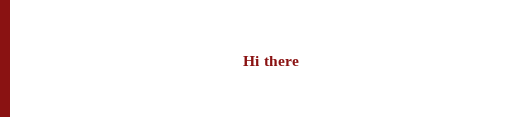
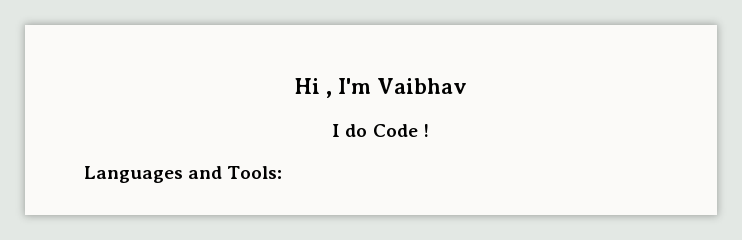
- Hi there
+ Hi , I'm Vaibhav
+ I do Code !
+ Languages and Tools:

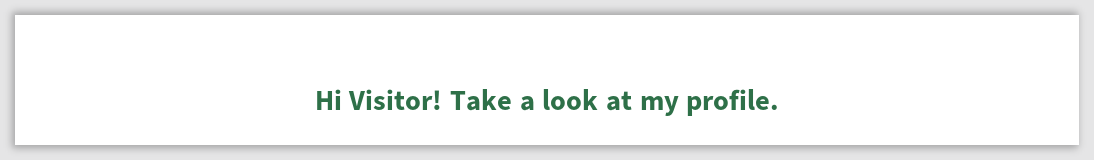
- Hi , I'm Vaibhav
- I do Code !
- Languages and Tools:
+ Hi Visitor! Take a look at my profile.

